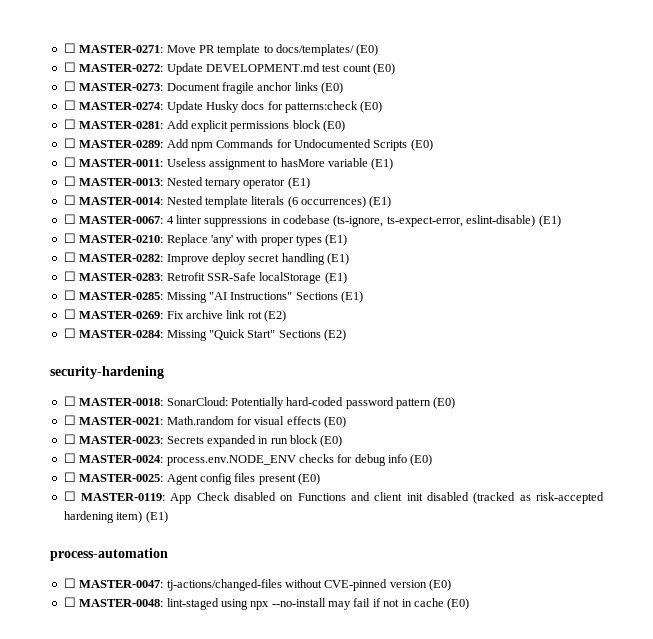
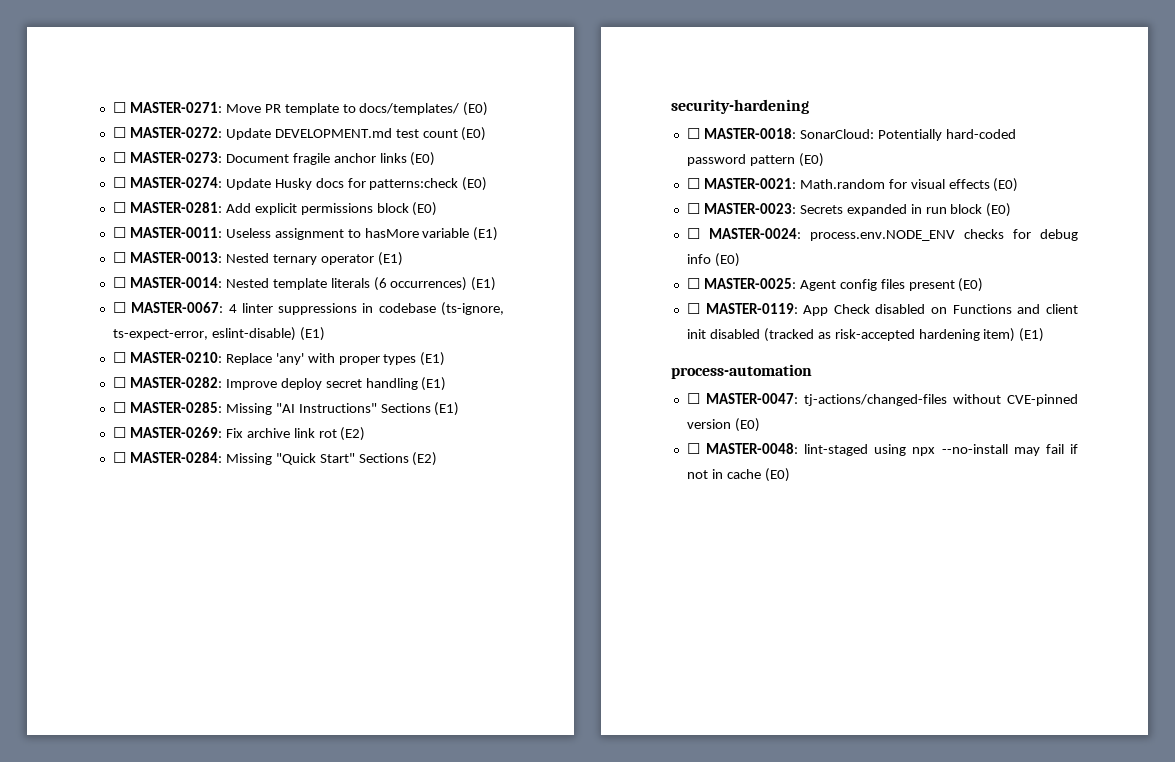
- ☐ MASTER-0289: Add npm Commands for Undocumented Scripts (E0)
- ☐ MASTER-0283: Retrofit SSR-Safe localStorage (E1)

